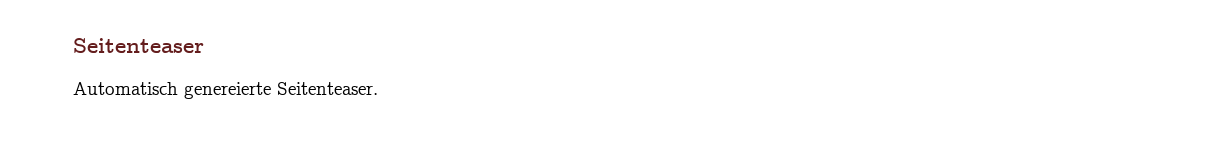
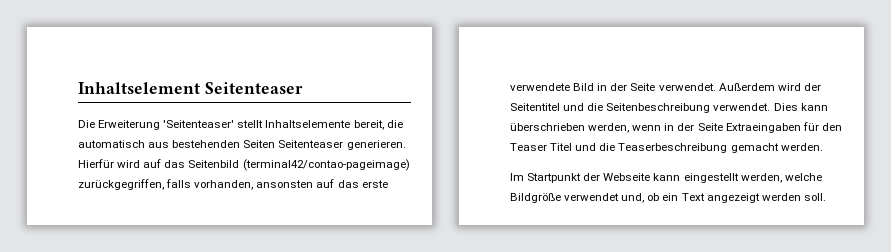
- Seitenteaser
+ Inhaltselement Seitenteaser
- Automatisch genereierte Seitenteaser.
+ Die Erweiterung 'Seitenteaser' stellt Inhaltselemente bereit, die automatisch aus bestehenden Seiten Seitenteaser generieren. Hierfür wird auf das Seitenbild (terminal42/contao-pageimage) zurückgegriffen, falls vorhanden, ansonsten auf das erste verwendete Bild in der Seite verwendet. Außerdem wird der Seitentitel und die Seitenbeschreibung verwendet. Dies kann überschrieben werden, wenn in der Seite Extraeingaben für den Teaser Titel und die Teaserbeschreibung gemacht werden.
+ Im Startpunkt der Webseite kann eingestellt werden, welche Bildgröße verwendet und, ob ein Text angezeigt werden soll.

